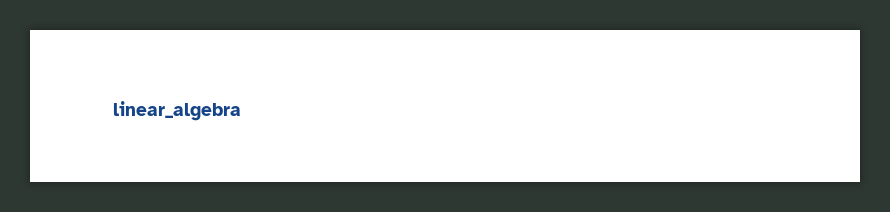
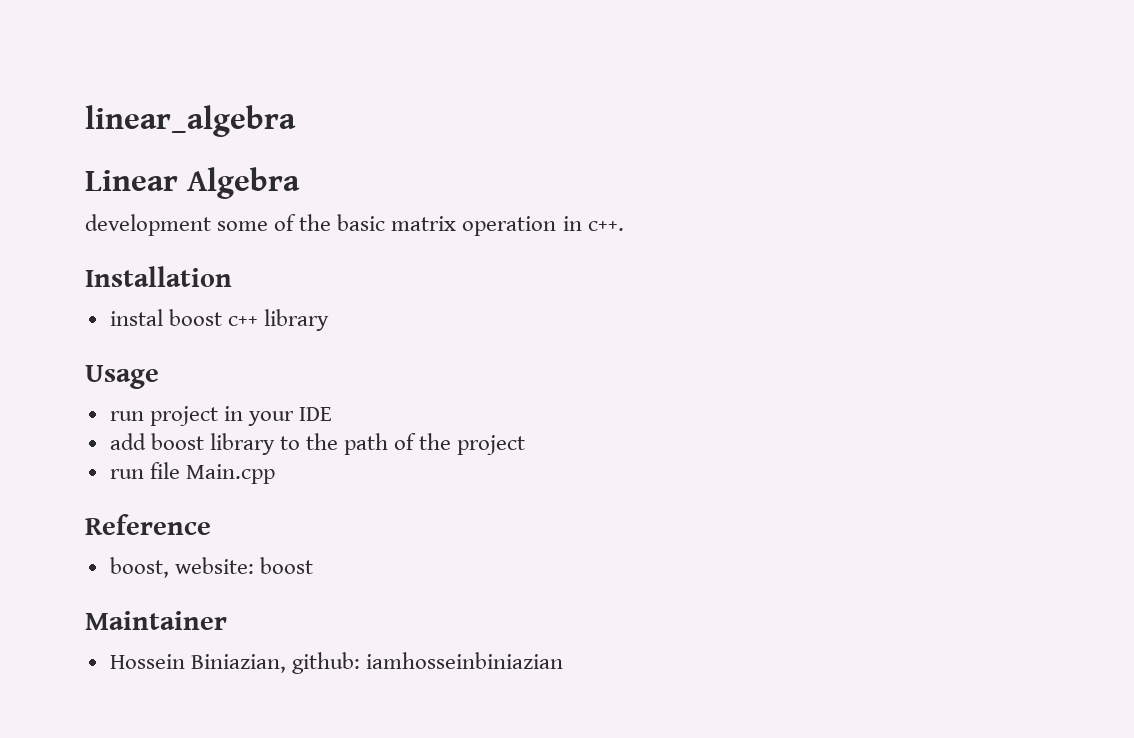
+ Linear Algebra
+ development some of the basic matrix operation in c++.
+ Installation
+ instal boost c++ library
+ Usage
+ run project in your IDE
+ add boost library to the path of the project
+ run file Main.cpp
+ Reference
+ boost, website: boost
+ Maintainer
+ Hossein Biniazian, github: iamhosseinbiniazian

